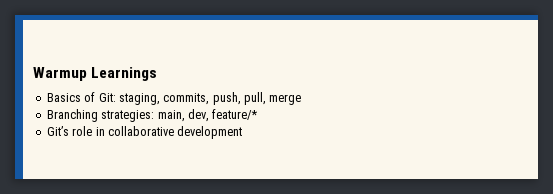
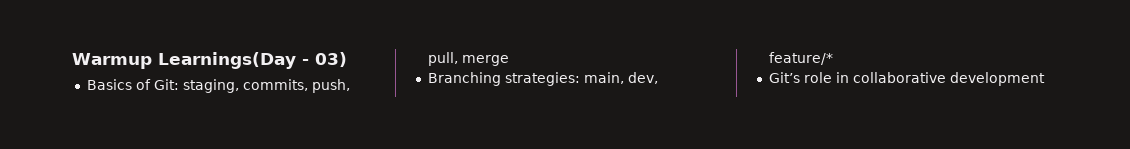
- Warmup Learnings
+ Warmup Learnings(Day - 03)

